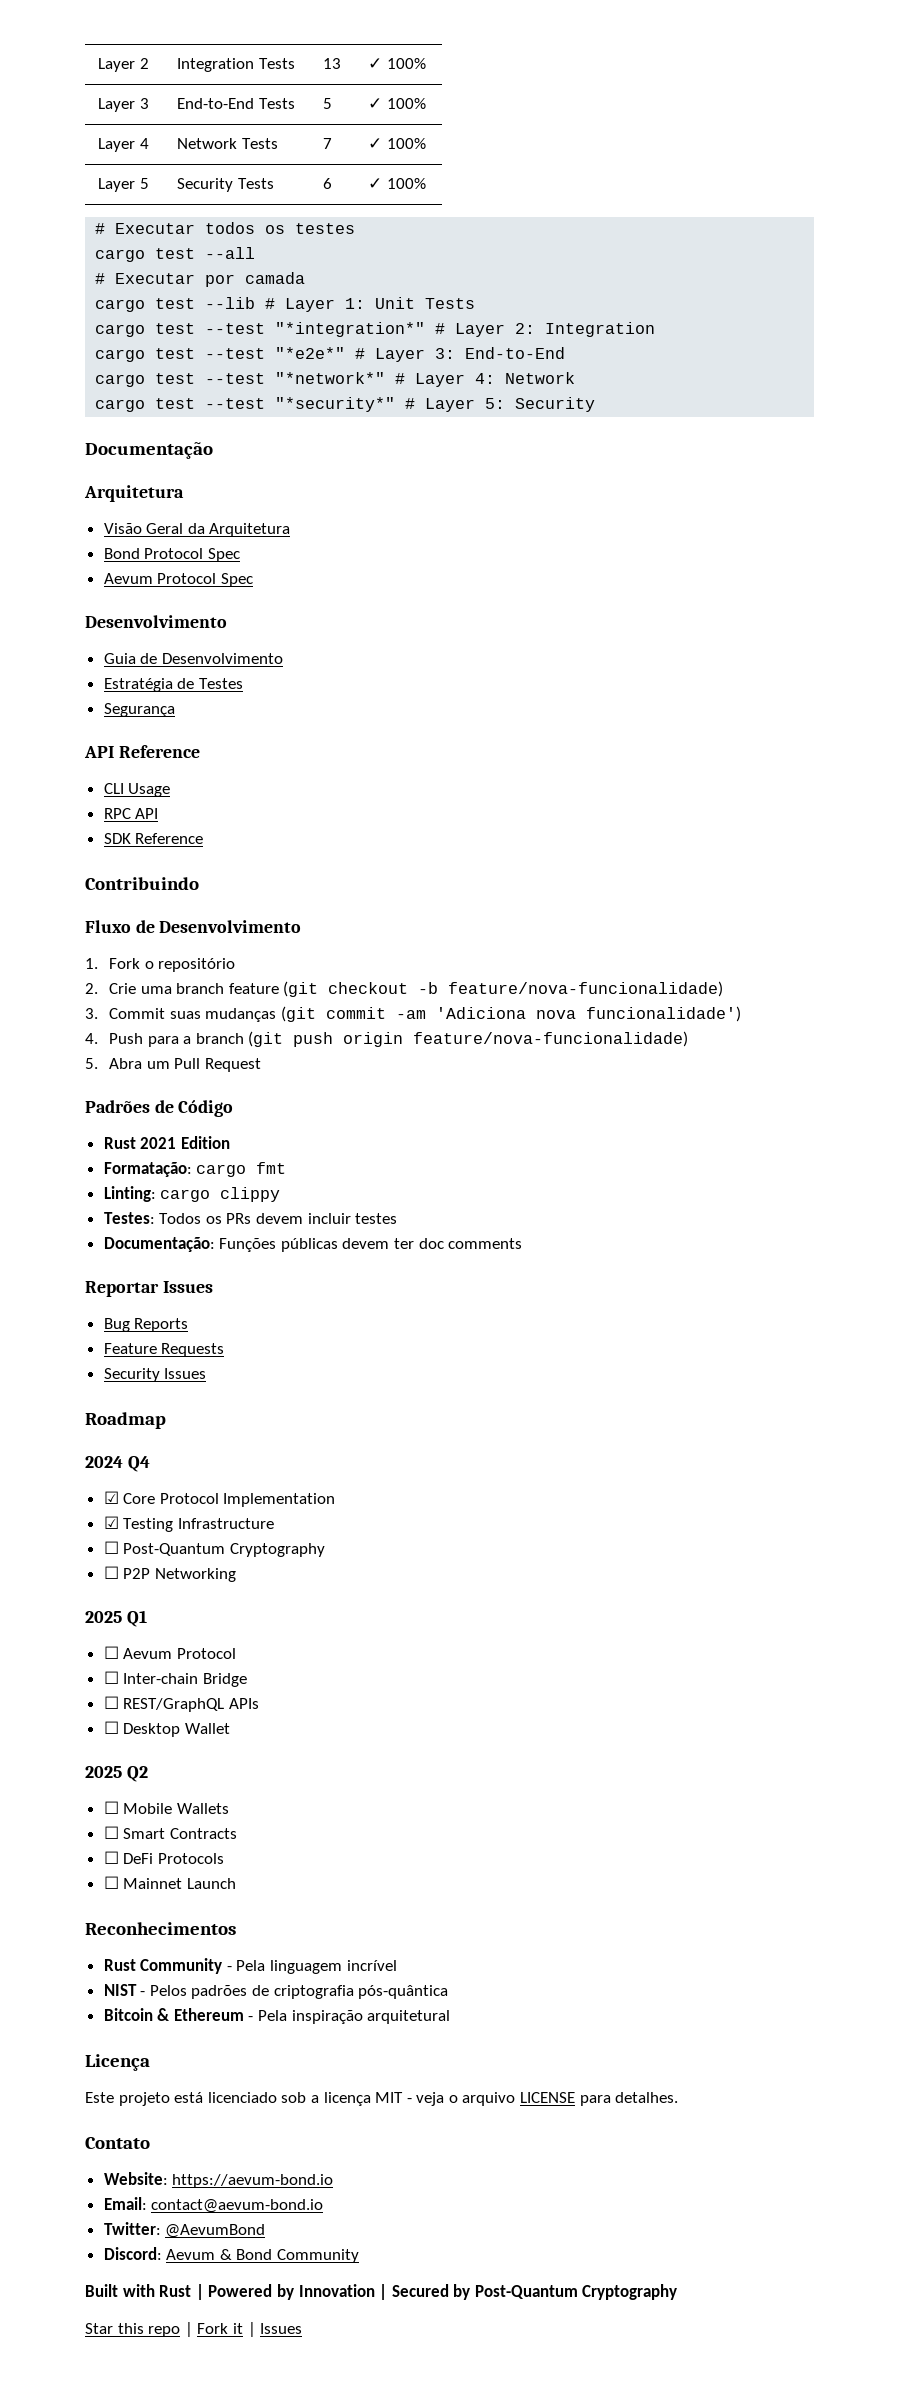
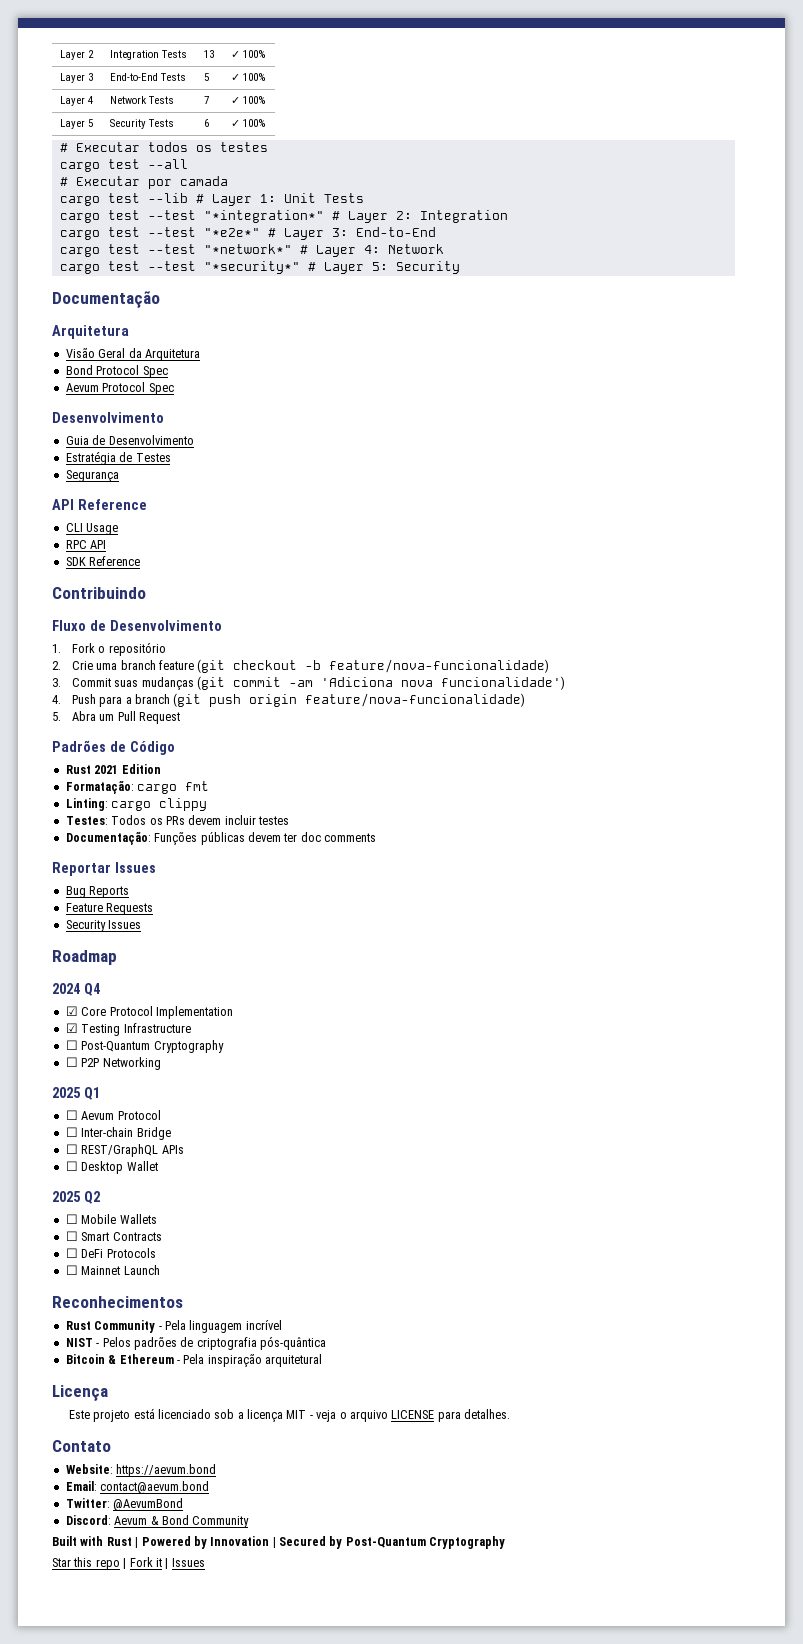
- Website: https://aevum-bond.io
+ Website: https://aevum.bond
- Email: contact@aevum-bond.io
+ Email: contact@aevum.bond

